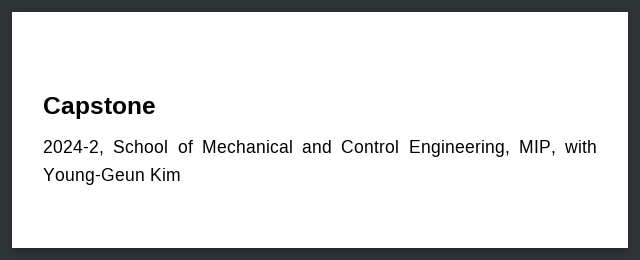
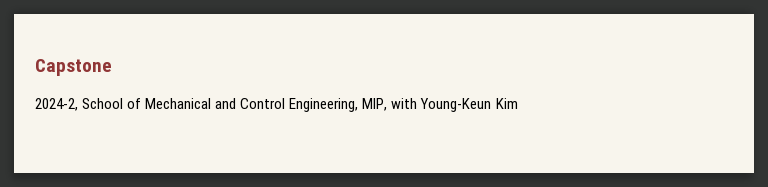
- 2024-2, School of Mechanical and Control Engineering, MIP, with Young-Geun Kim
+ 2024-2, School of Mechanical and Control Engineering, MIP, with Young-Keun Kim

